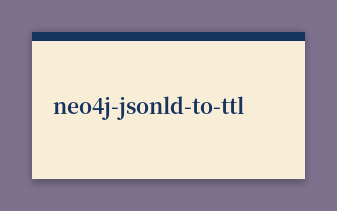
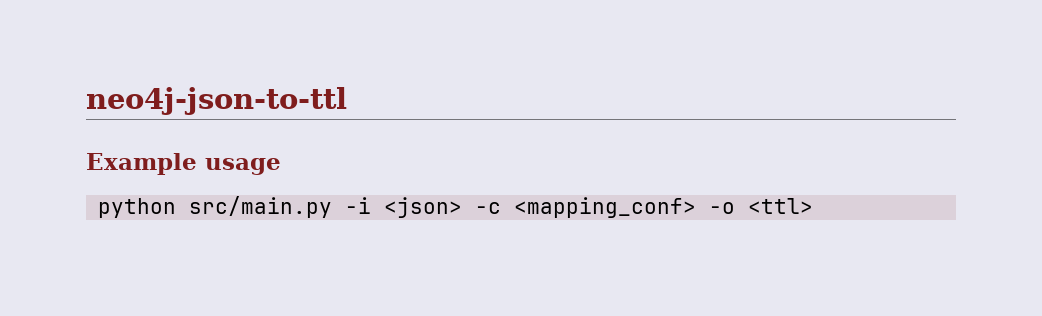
- neo4j-jsonld-to-ttl
+ neo4j-json-to-ttl
+ Example usage
+ python src/main.py -i <json> -c <mapping_conf> -o <ttl>

